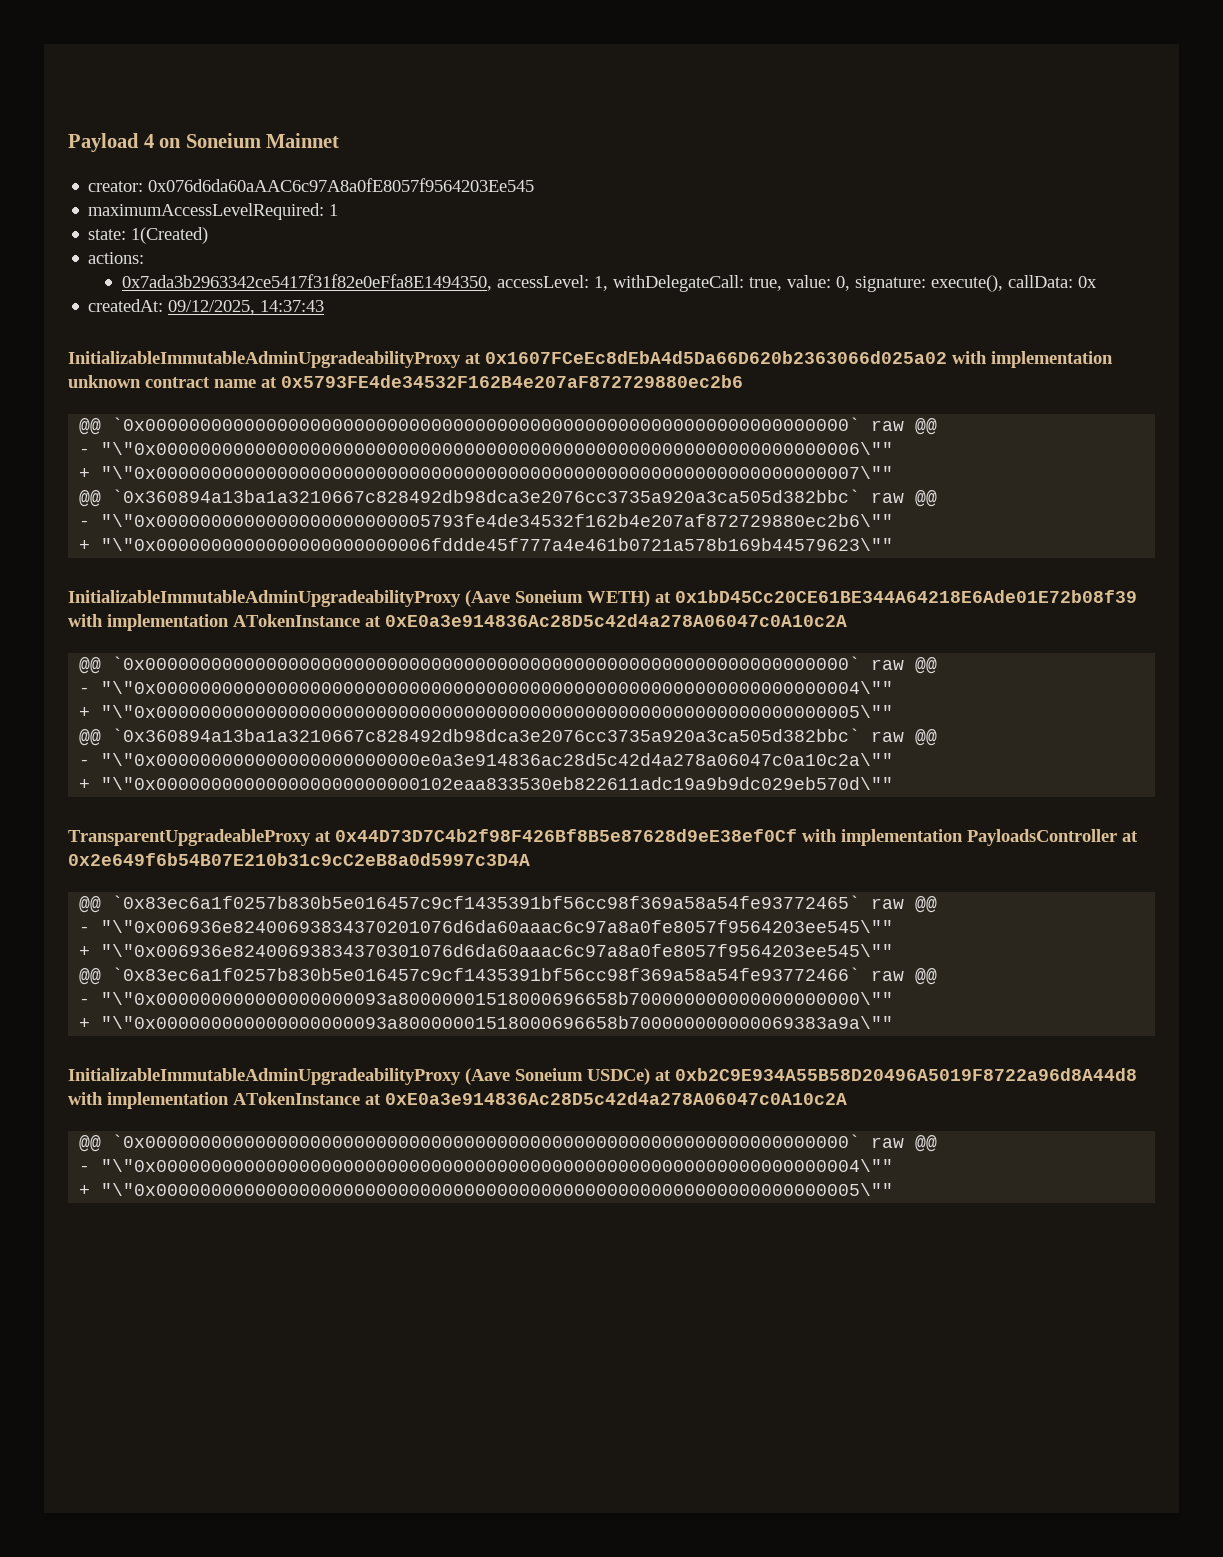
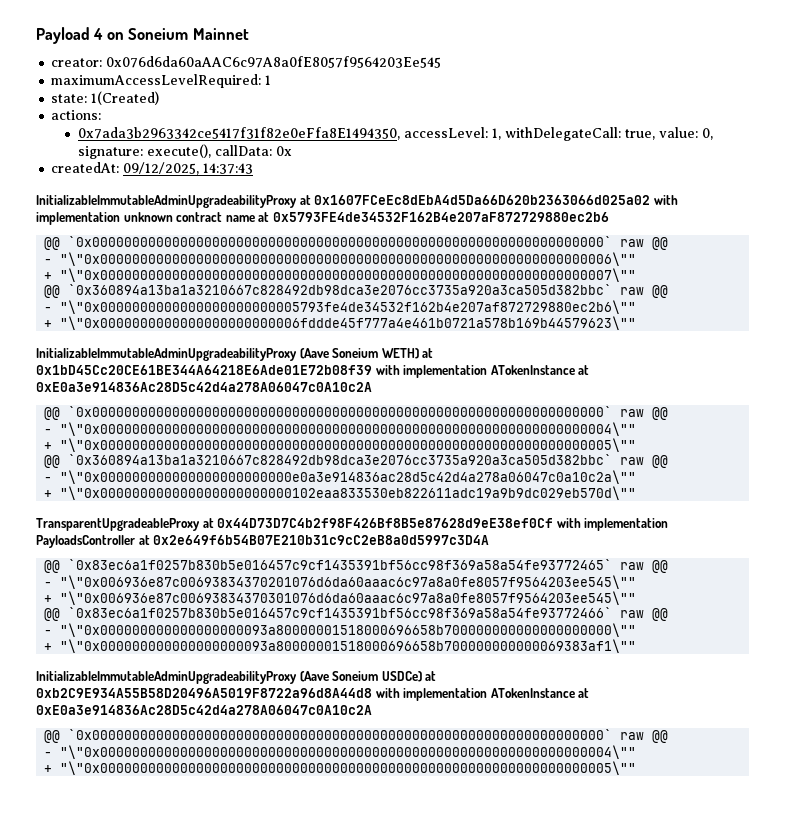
- - "\"0x006936e82400693834370201076d6da60aaac6c97a8a0fe8057f9564203ee545\""
- + "\"0x006936e82400693834370301076d6da60aaac6c97a8a0fe8057f9564203ee545\""
+ - "\"0x006936e87c00693834370201076d6da60aaac6c97a8a0fe8057f9564203ee545\""
+ + "\"0x006936e87c00693834370301076d6da60aaac6c97a8a0fe8057f9564203ee545\""
- + "\"0x000000000000000000093a80000001518000696658b700000000000069383a9a\""
+ + "\"0x000000000000000000093a80000001518000696658b700000000000069383af1\""

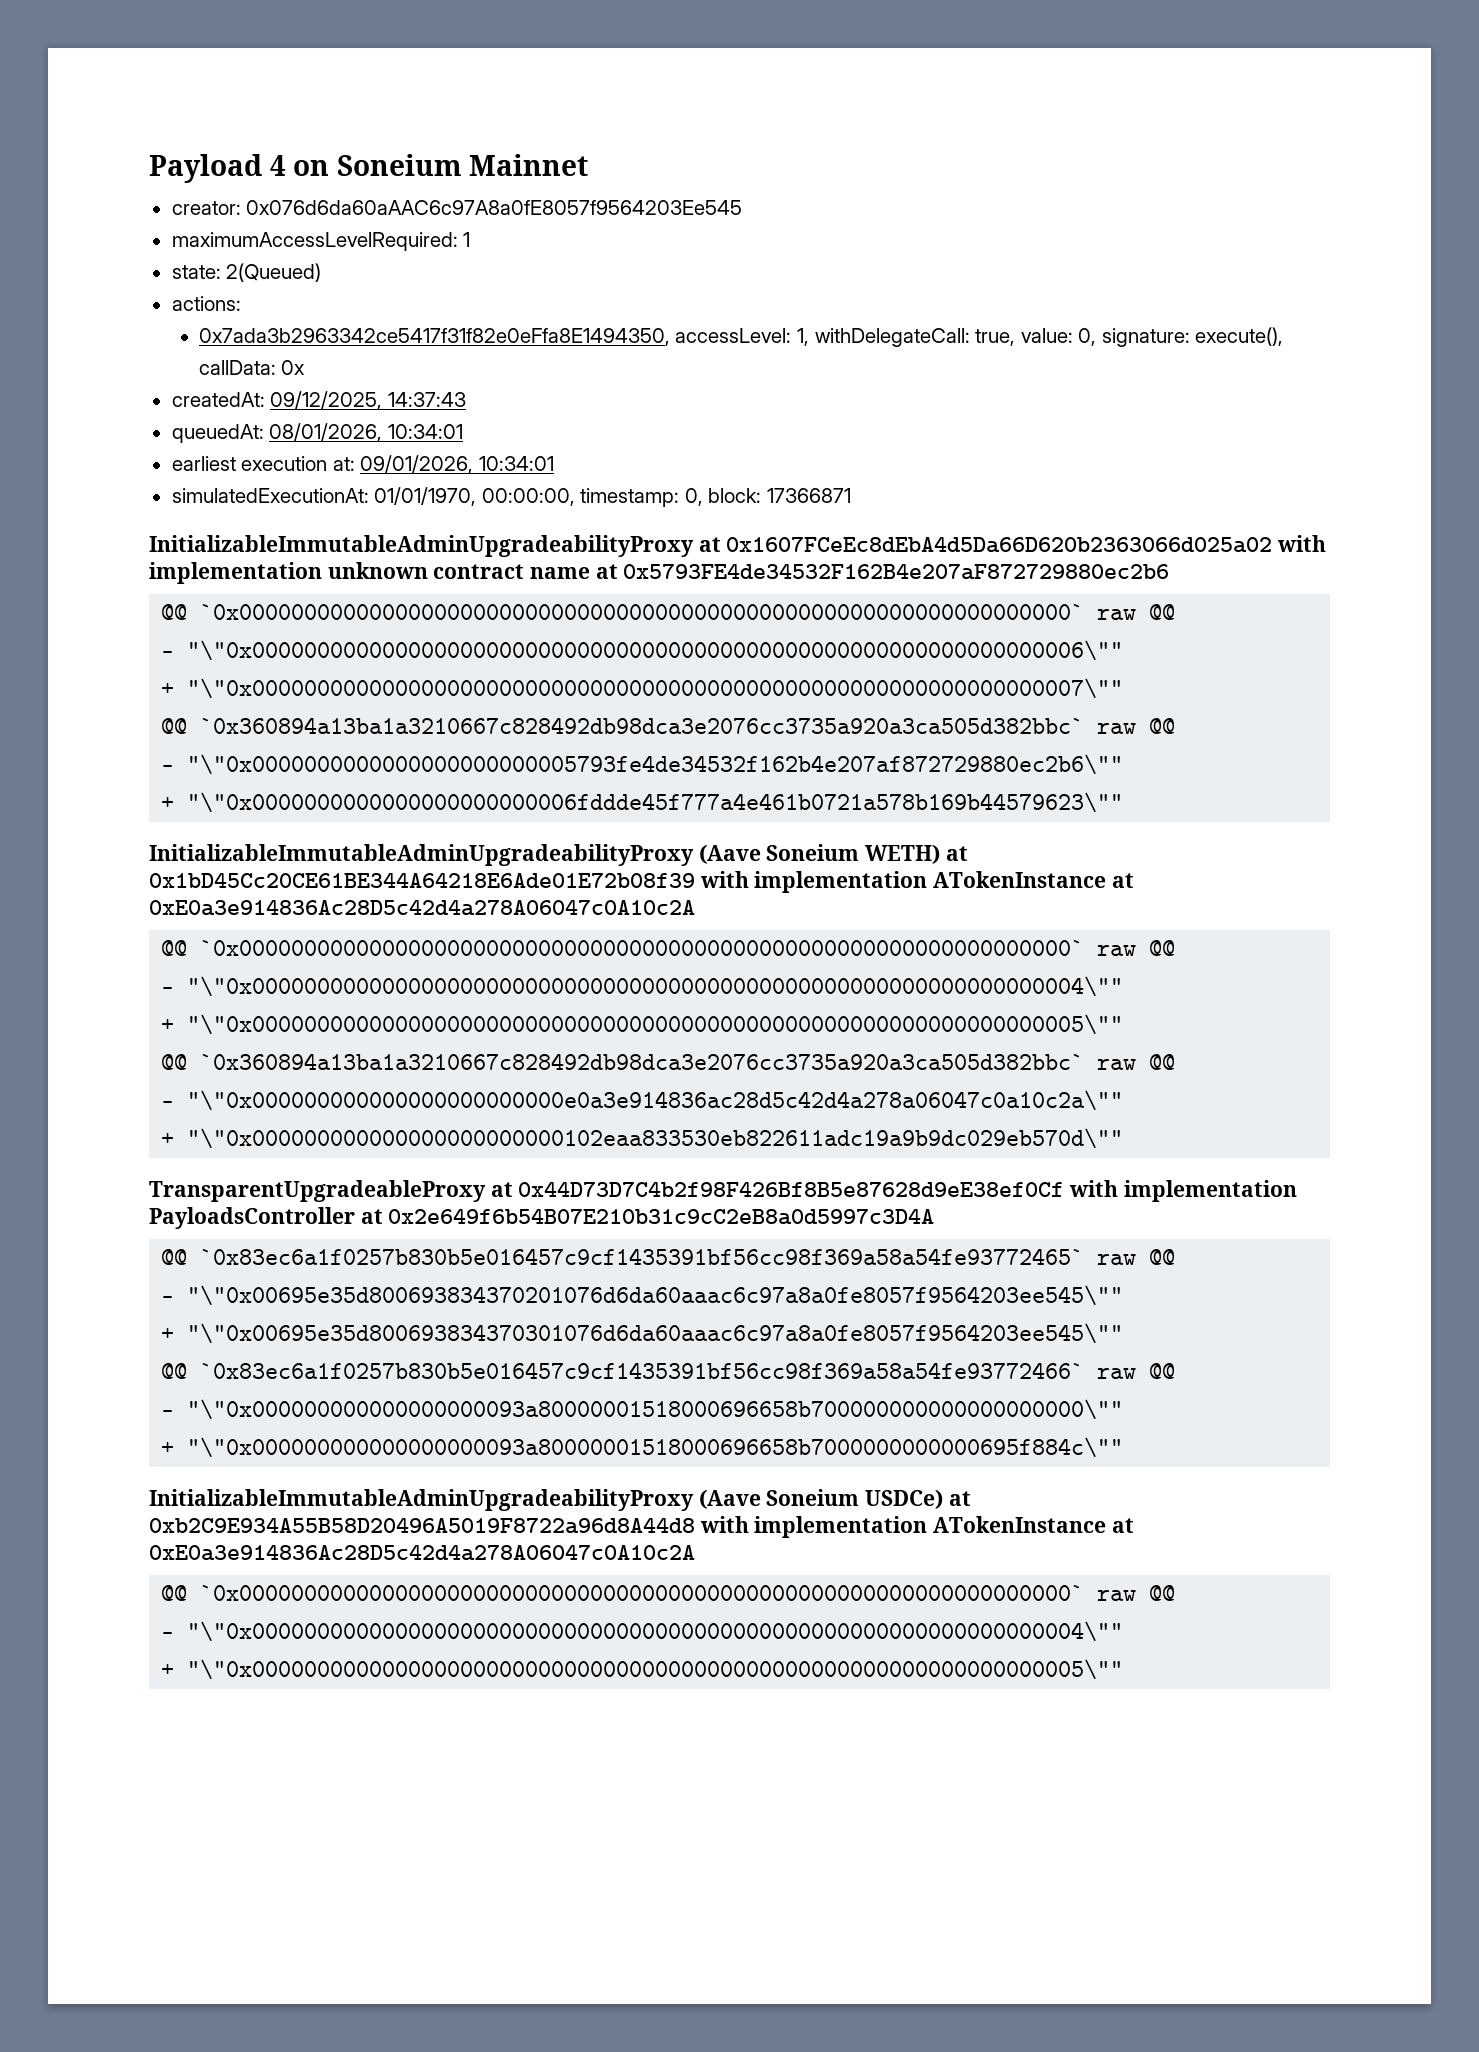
- state: 1(Created)
+ state: 2(Queued)
+ queuedAt: 08/01/2026, 10:34:01
+ earliest execution at: 09/01/2026, 10:34:01
+ simulatedExecutionAt: 01/01/1970, 00:00:00, timestamp: 0, block: 17366871
- - "\"0x006936e87c00693834370201076d6da60aaac6c97a8a0fe8057f9564203ee545\""
- + "\"0x006936e87c00693834370301076d6da60aaac6c97a8a0fe8057f9564203ee545\""
+ - "\"0x00695e35d800693834370201076d6da60aaac6c97a8a0fe8057f9564203ee545\""
+ + "\"0x00695e35d800693834370301076d6da60aaac6c97a8a0fe8057f9564203ee545\""
- + "\"0x000000000000000000093a80000001518000696658b700000000000069383af1\""
+ + "\"0x000000000000000000093a80000001518000696658b7000000000000695f884c\""

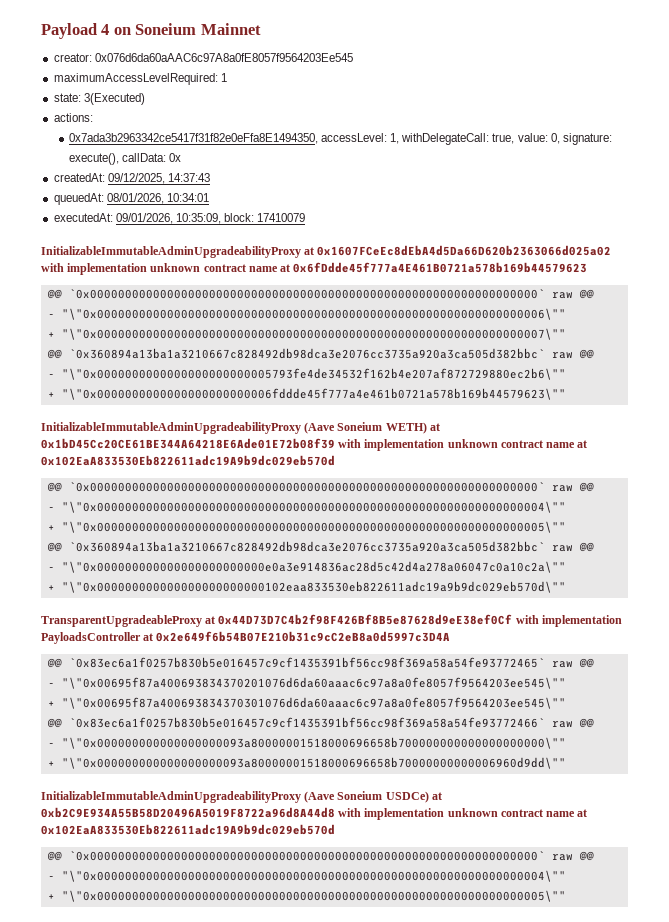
- state: 2(Queued)
+ state: 3(Executed)
- earliest execution at: 09/01/2026, 10:34:01
- simulatedExecutionAt: 01/01/1970, 00:00:00, timestamp: 0, block: 17366871
+ executedAt: 09/01/2026, 10:35:09, block: 17410079
- InitializableImmutableAdminUpgradeabilityProxy at 0x1607FCeEc8dEbA4d5Da66D620b2363066d025a02 with implementation unknown contract name at 0x5793FE4de34532F162B4e207aF872729880ec2b6
+ InitializableImmutableAdminUpgradeabilityProxy at 0x1607FCeEc8dEbA4d5Da66D620b2363066d025a02 with implementation unknown contract name at 0x6fDdde45f777a4E461B0721a578b169b44579623
- InitializableImmutableAdminUpgradeabilityProxy (Aave Soneium WETH) at 0x1bD45Cc20CE61BE344A64218E6Ade01E72b08f39 with implementation ATokenInstance at 0xE0a3e914836Ac28D5c42d4a278A06047c0A10c2A
+ InitializableImmutableAdminUpgradeabilityProxy (Aave Soneium WETH) at 0x1bD45Cc20CE61BE344A64218E6Ade01E72b08f39 with implementation unknown contract name at 0x102EaA833530Eb822611adc19A9b9dc029eb570d
- - "\"0x00695e35d800693834370201076d6da60aaac6c97a8a0fe8057f9564203ee545\""
- + "\"0x00695e35d800693834370301076d6da60aaac6c97a8a0fe8057f9564203ee545\""
+ - "\"0x00695f87a400693834370201076d6da60aaac6c97a8a0fe8057f9564203ee545\""
+ + "\"0x00695f87a400693834370301076d6da60aaac6c97a8a0fe8057f9564203ee545\""
- + "\"0x000000000000000000093a80000001518000696658b7000000000000695f884c\""
+ + "\"0x000000000000000000093a80000001518000696658b70000000000006960d9dd\""
- InitializableImmutableAdminUpgradeabilityProxy (Aave Soneium USDCe) at 0xb2C9E934A55B58D20496A5019F8722a96d8A44d8 with implementation ATokenInstance at 0xE0a3e914836Ac28D5c42d4a278A06047c0A10c2A
+ InitializableImmutableAdminUpgradeabilityProxy (Aave Soneium USDCe) at 0xb2C9E934A55B58D20496A5019F8722a96d8A44d8 with implementation unknown contract name at 0x102EaA833530Eb822611adc19A9b9dc029eb570d

